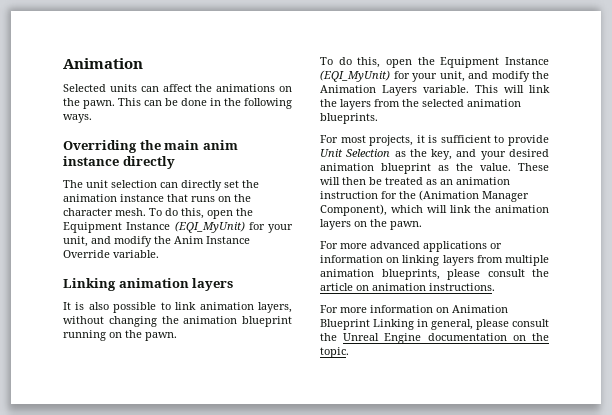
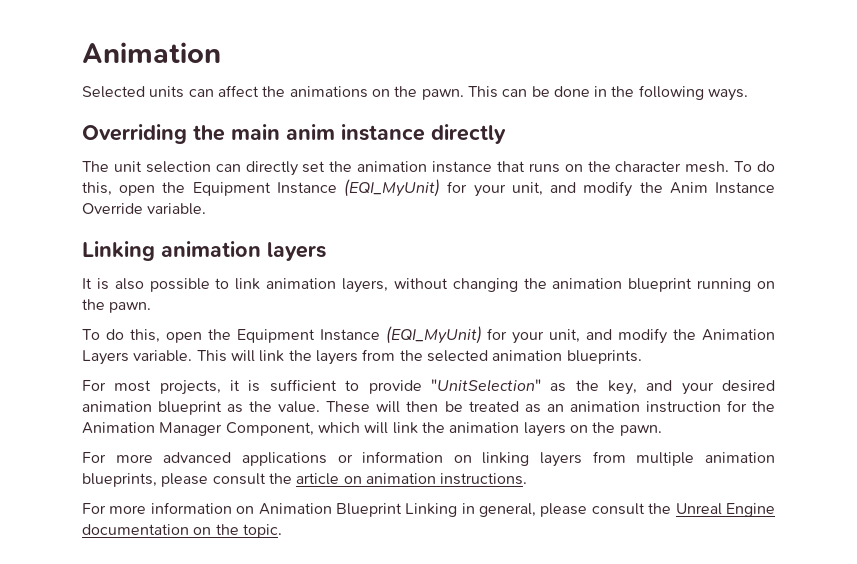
- For most projects, it is sufficient to provide Unit Selection as the key, and your desired animation blueprint as the value.
+ For most projects, it is sufficient to provide "UnitSelection" as the key, and your desired animation blueprint as the value.
- These will then be treated as an animation instruction for the (Animation Manager Component), which will link the animation layers on the pawn.
+ These will then be treated as an animation instruction for the Animation Manager Component, which will link the animation layers on the pawn.

